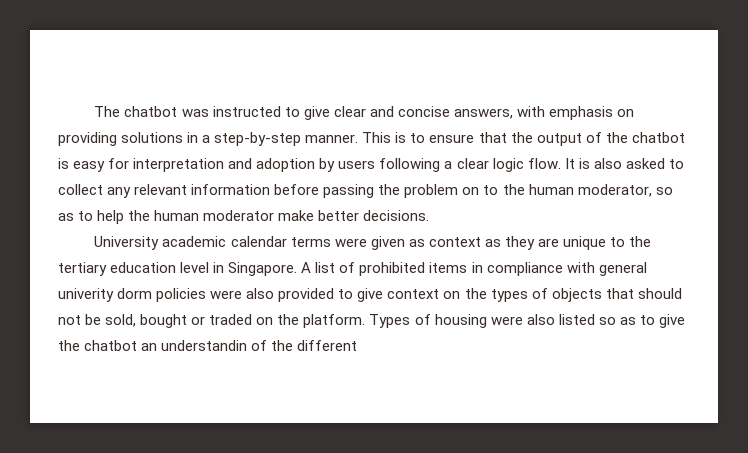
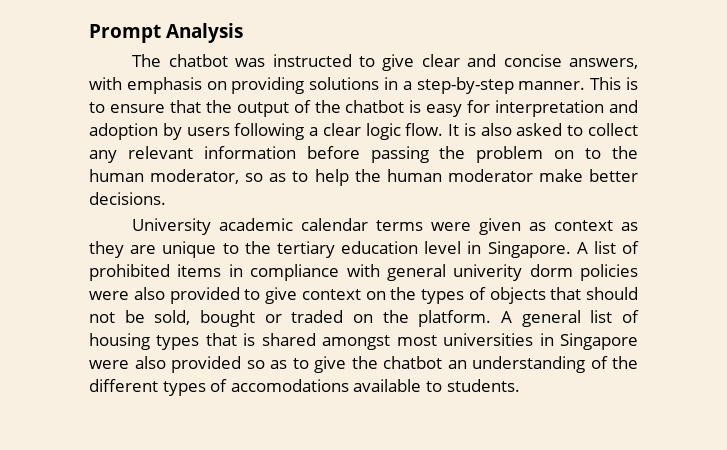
+ Prompt Analysis
- Types of housing were also listed so as to give the chatbot an understandin of the different
+ A general list of housing types that is shared amongst most universities in Singapore were also provided so as to give the chatbot an understanding of the different types of accomodations available to students.

